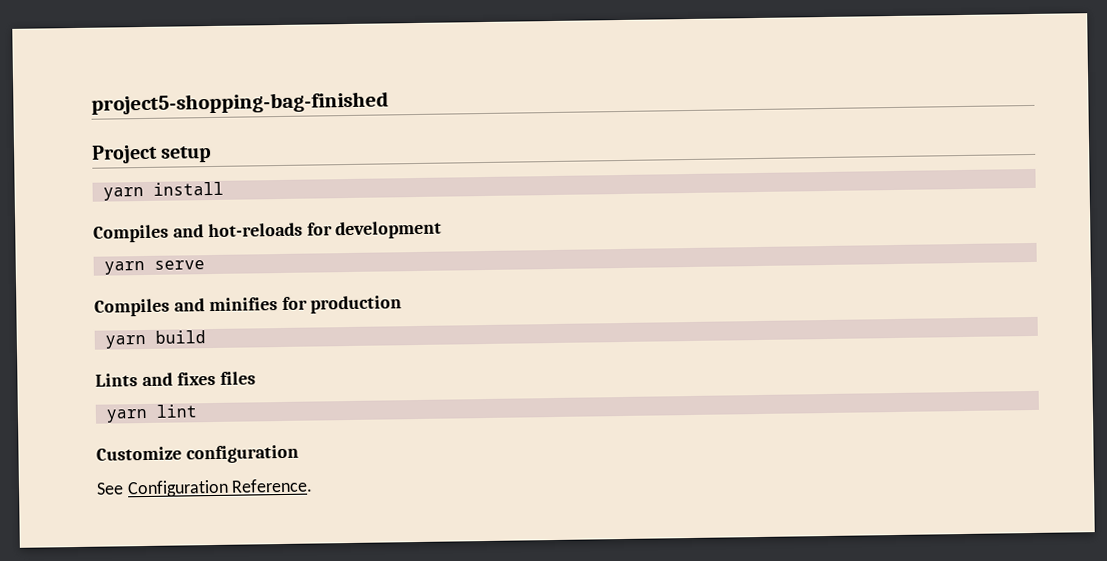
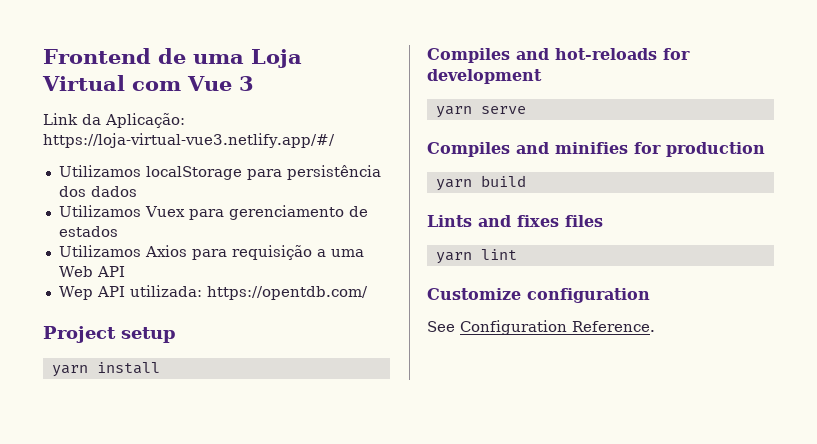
- project5-shopping-bag-finished
+ Frontend de uma Loja Virtual com Vue 3
+ Link da Aplicação: https://loja-virtual-vue3.netlify.app/#/
+ Utilizamos localStorage para persistência dos dados
+ Utilizamos Vuex para gerenciamento de estados
+ Utilizamos Axios para requisição a uma Web API
+ Wep API utilizada: https://opentdb.com/

